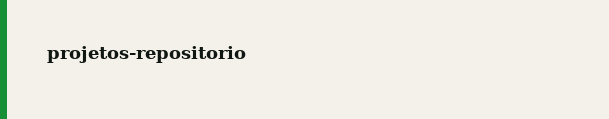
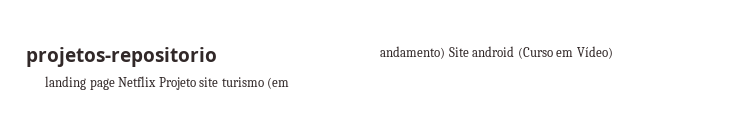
+ landing page Netflix Projeto site turismo (em andamento) Site android (Curso em Vídeo)

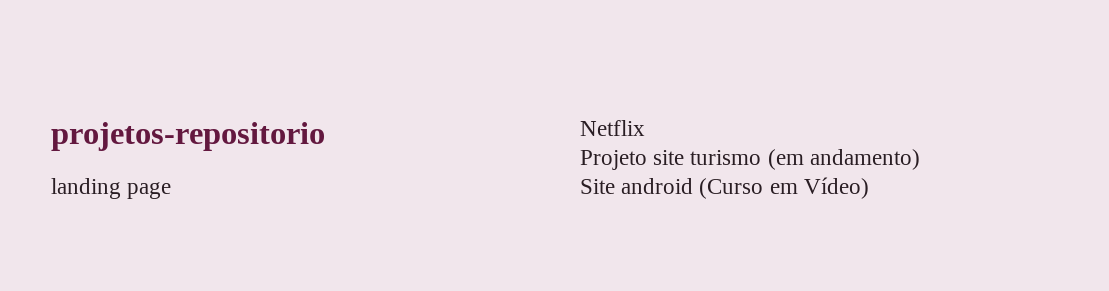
- landing page Netflix Projeto site turismo (em andamento) Site android (Curso em Vídeo)
+ landing page
+ Netflix
+ Projeto site turismo (em andamento)
+ Site android (Curso em Vídeo)

